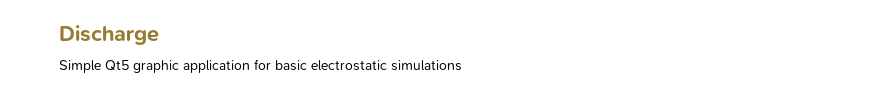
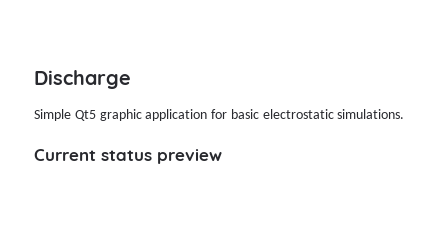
- Simple Qt5 graphic application for basic electrostatic simulations
+ Simple Qt5 graphic application for basic electrostatic simulations.
+ Current status preview

